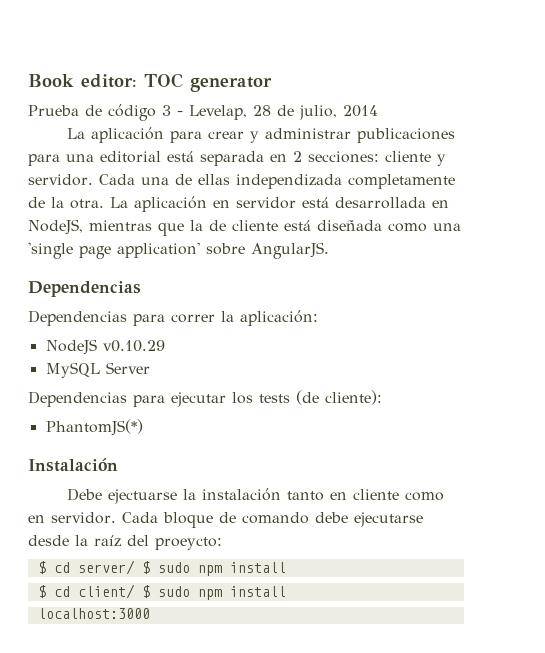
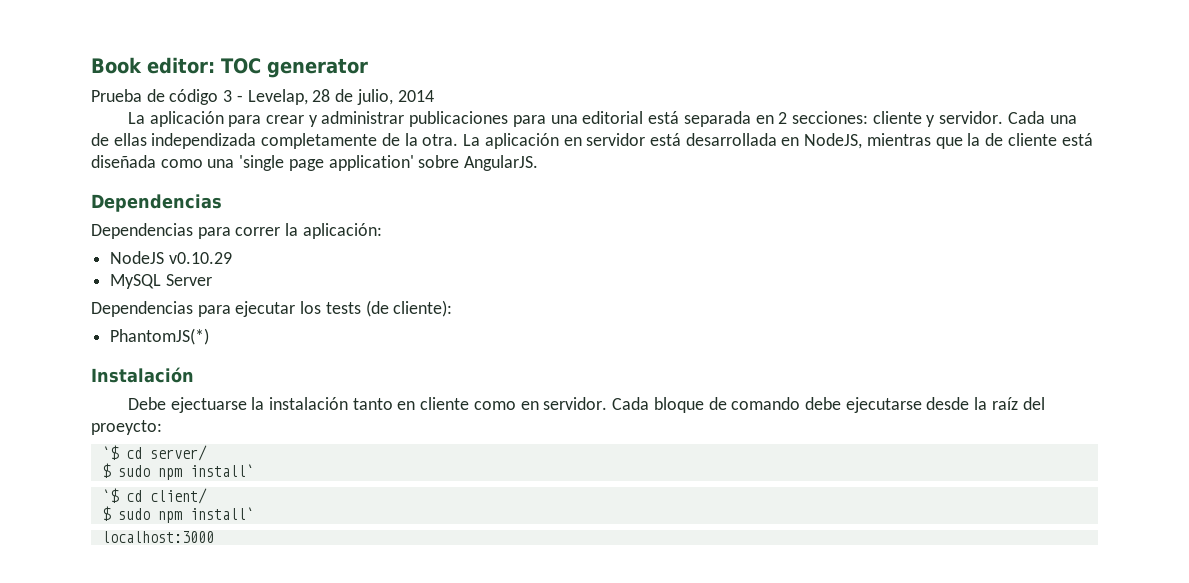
- $ cd server/ $ sudo npm install
- $ cd client/ $ sudo npm install
+ `$ cd server/
+ $ sudo npm install`
+ `$ cd client/
+ $ sudo npm install`

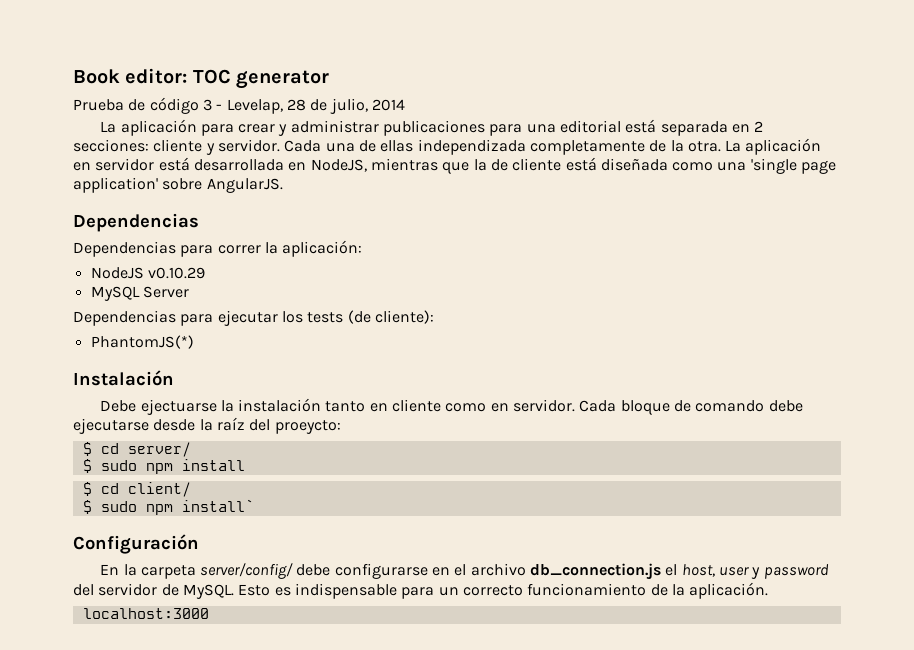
- `$ cd server/
- $ sudo npm install`
- `$ cd client/
+ $ cd server/
+ $ sudo npm install
+ $ cd client/
+ Configuración
+ En la carpeta server/config/ debe configurarse en el archivo db_connection.js el host, user y password del servidor de MySQL. Esto es indispensable para un correcto funcionamiento de la aplicación.

